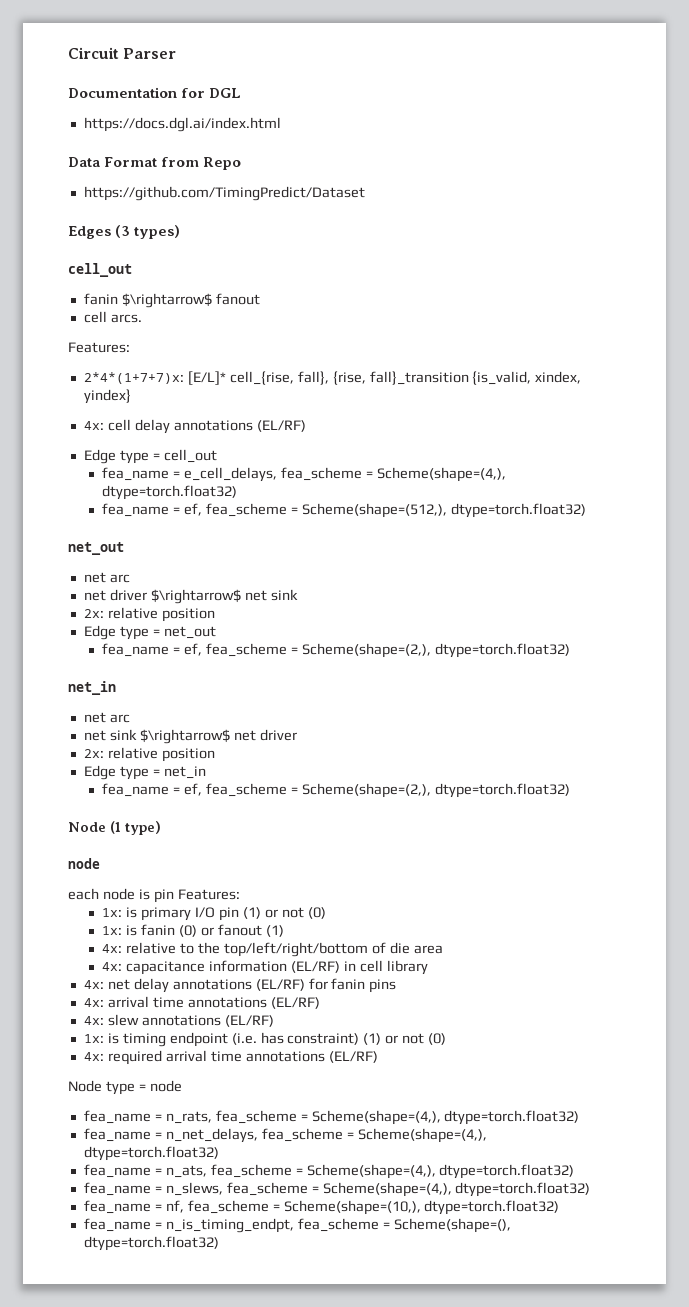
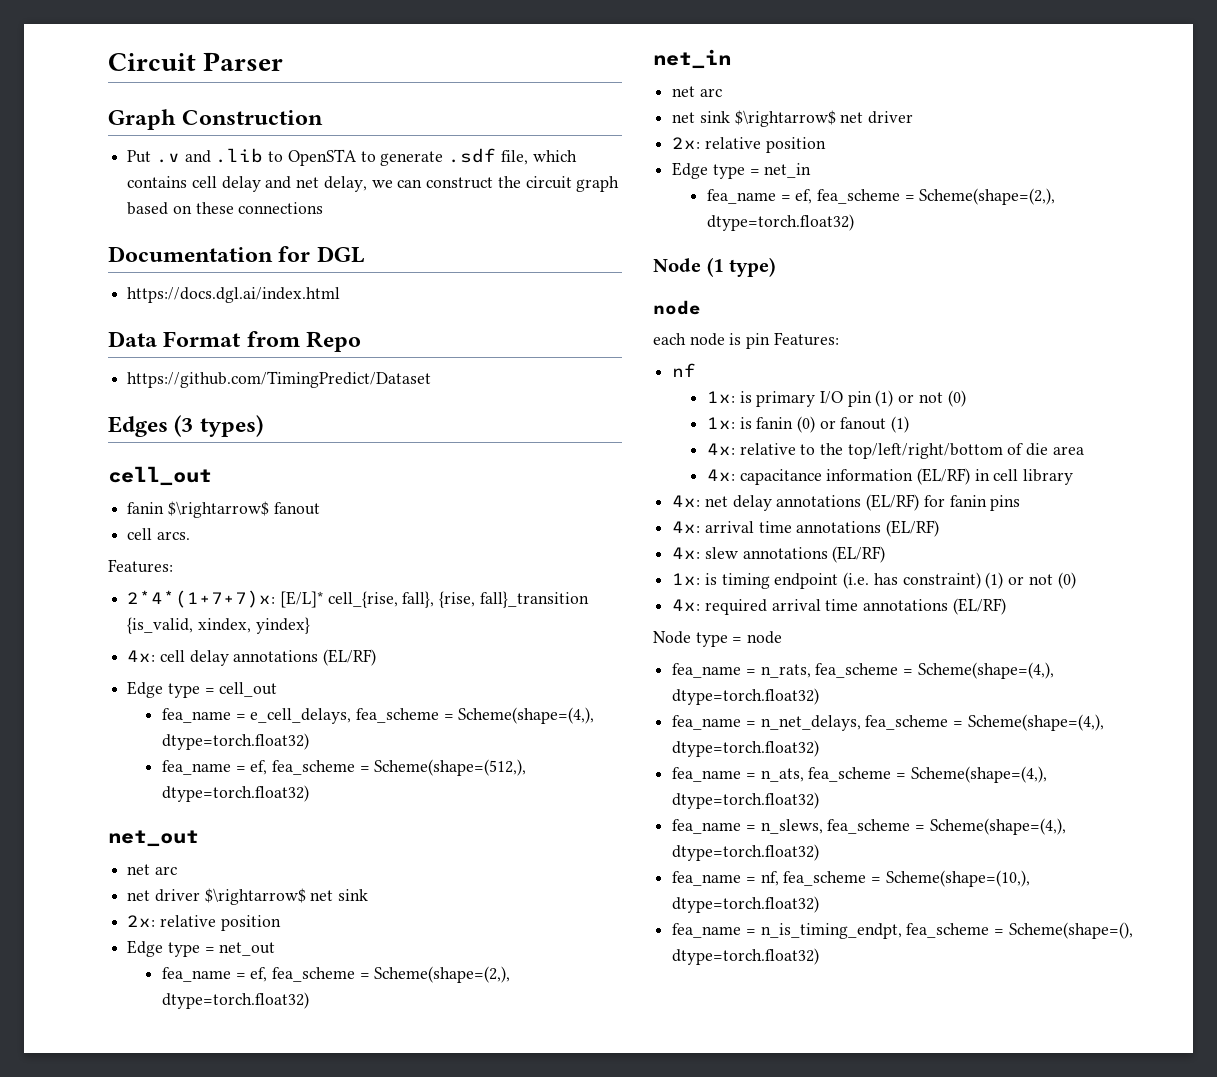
+ Graph Construction
+ Put .v and .lib to OpenSTA to generate .sdf file, which contains cell delay and net delay, we can construct the circuit graph based on these connections
+ nf

